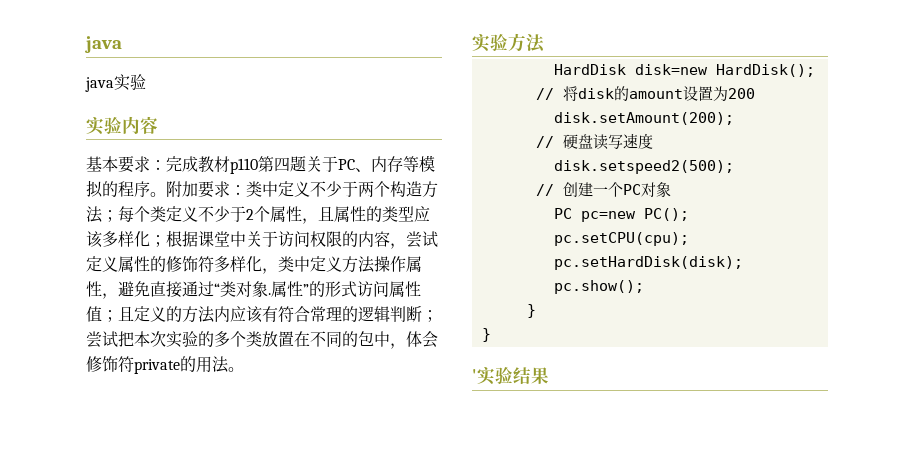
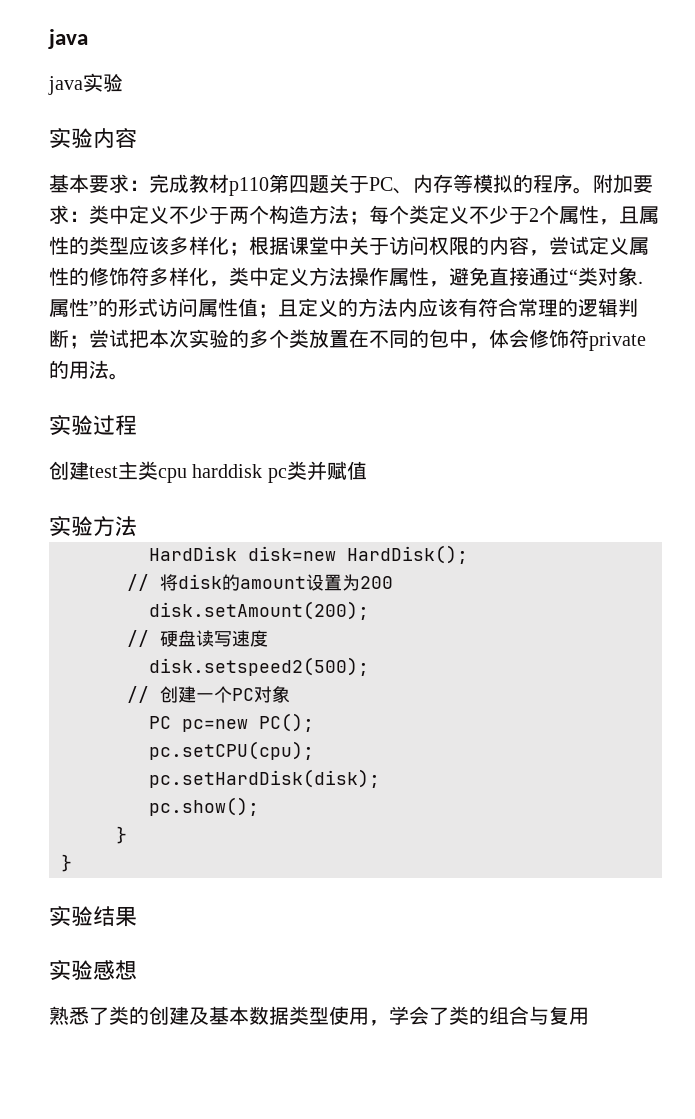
+ 实验过程
+ 创建test主类cpu harddisk pc类并赋值
- '实验结果
+ 实验结果
+ 实验感想
+ 熟悉了类的创建及基本数据类型使用，学会了类的组合与复用

